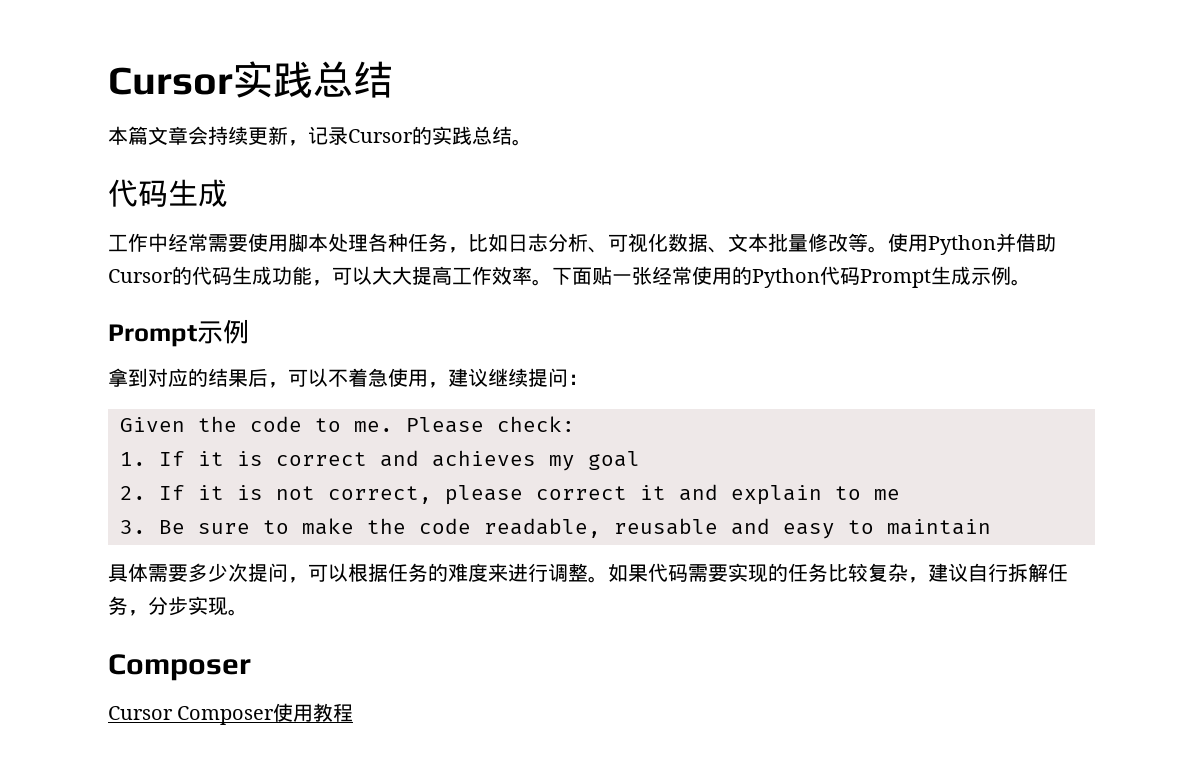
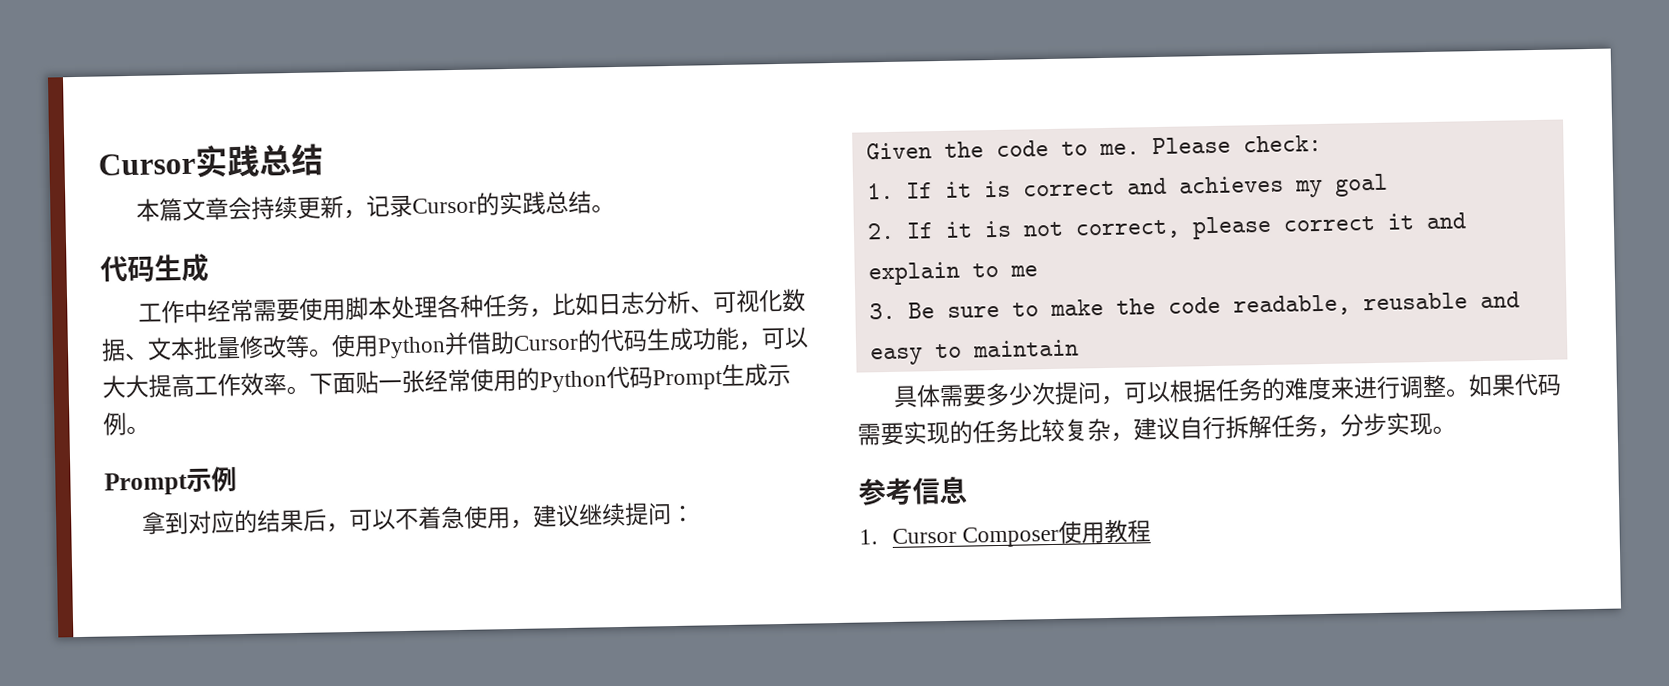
  如果代码需要实现的任务比较复杂，建议自行拆解任务，分步实现。
- Composer
- Cursor Composer使用教程
+ 参考信息
+ 1. Cursor Composer使用教程

